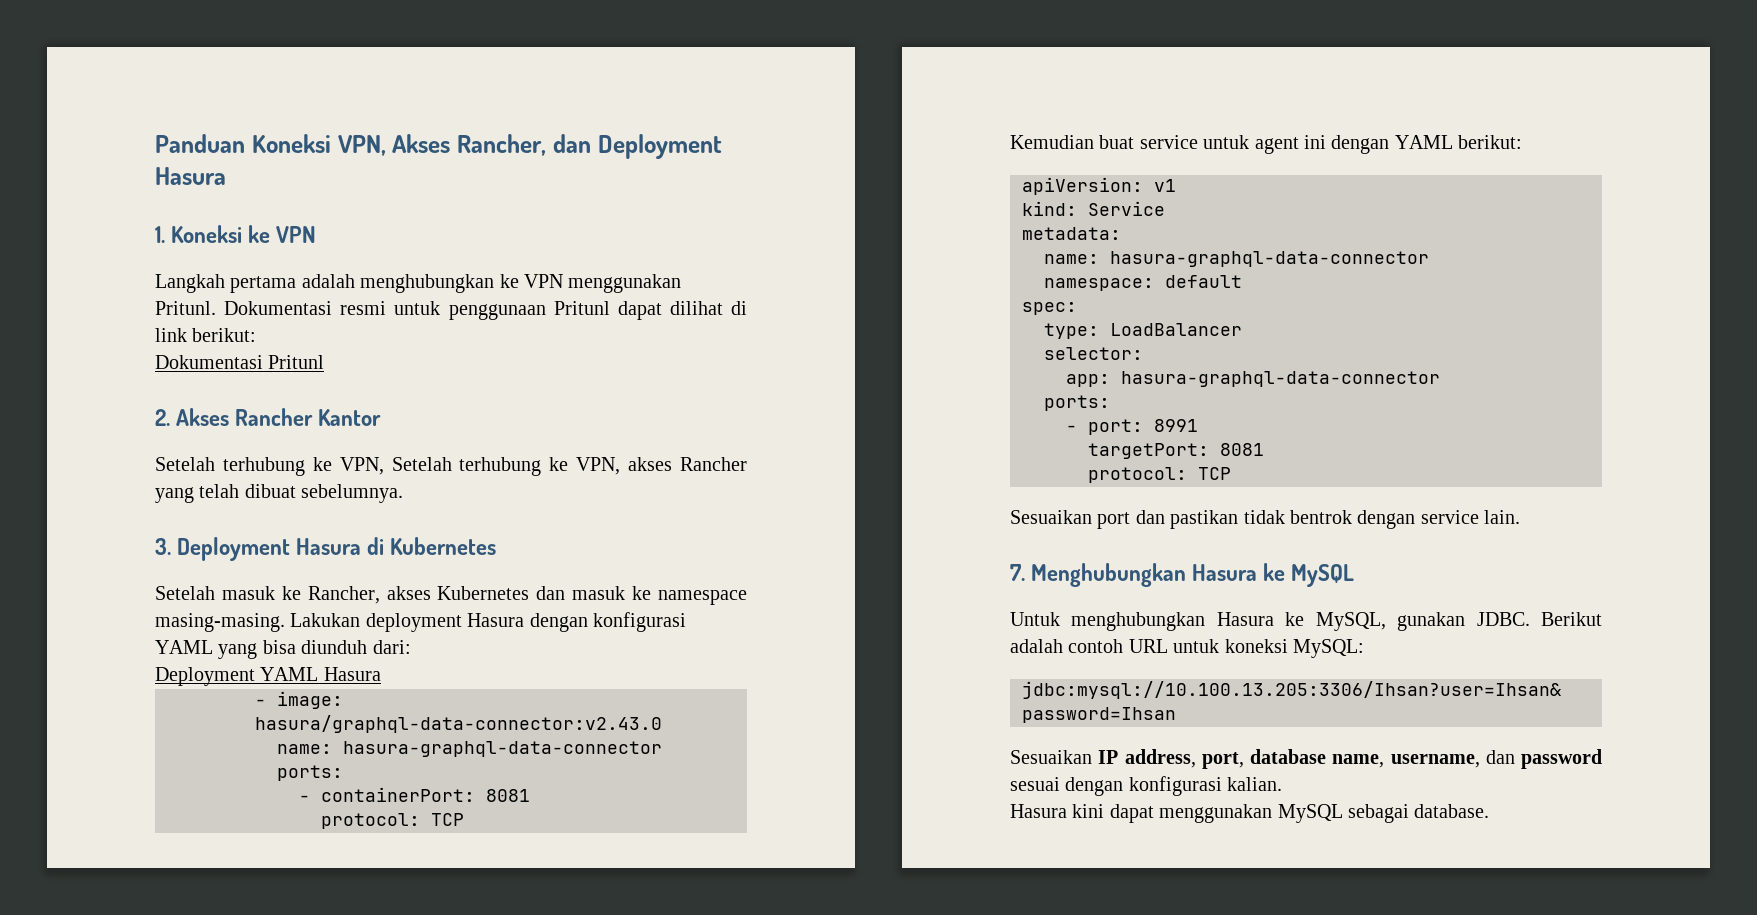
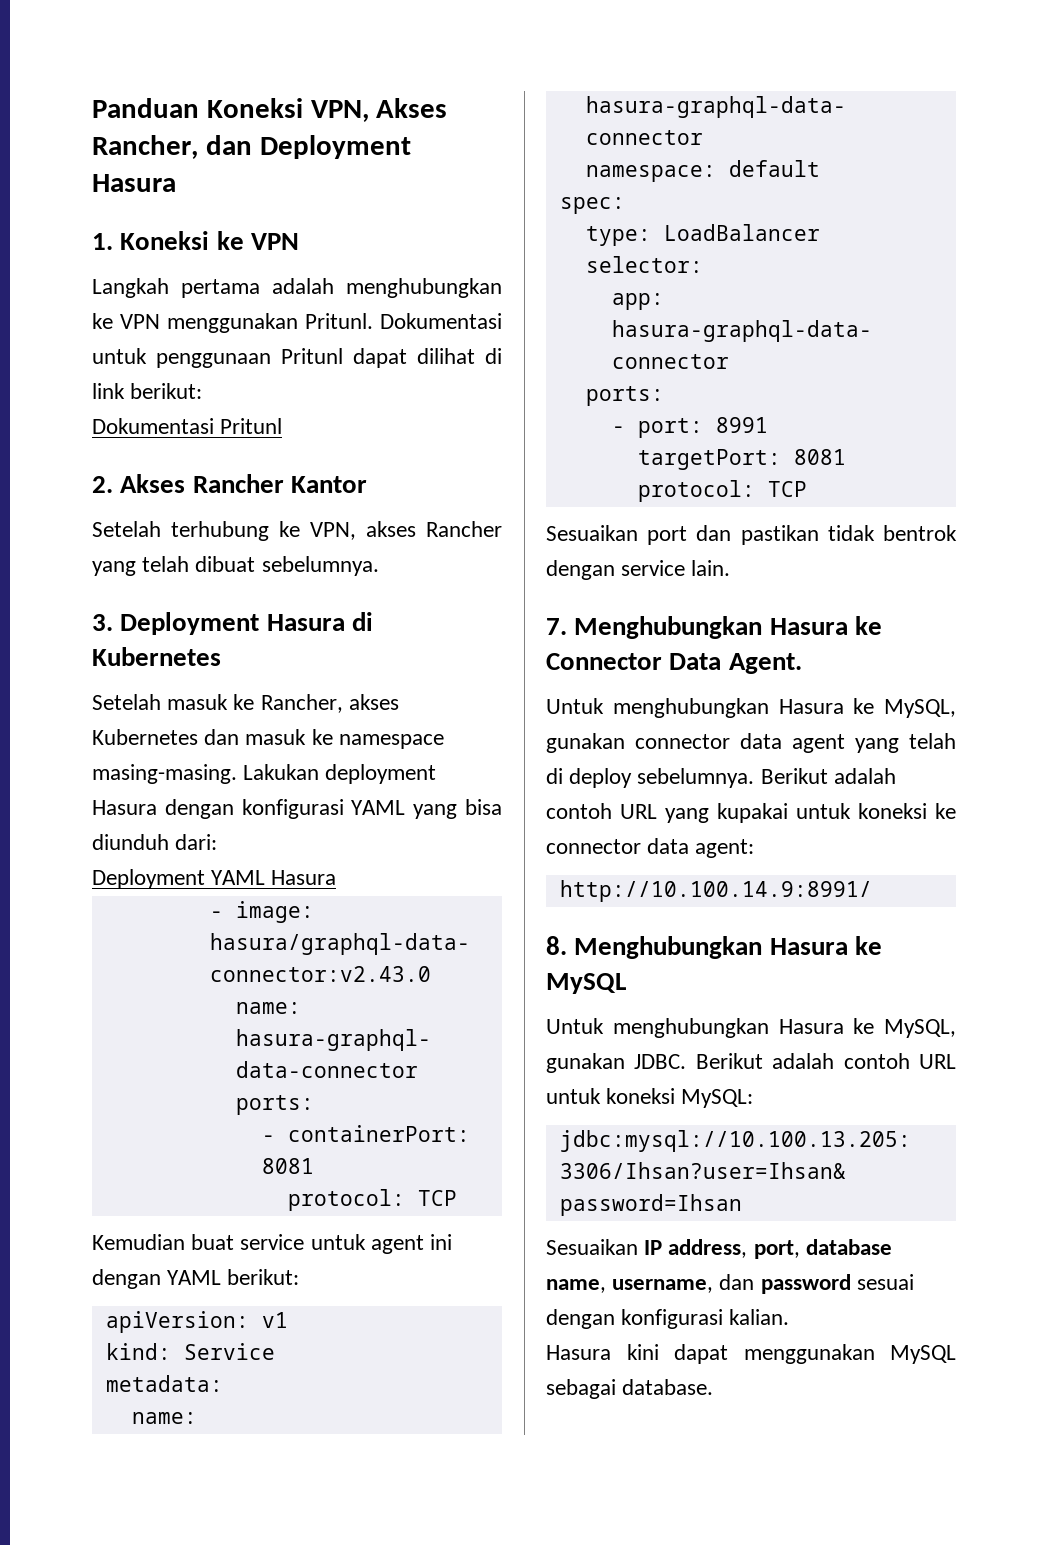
- Dokumentasi resmi untuk penggunaan Pritunl dapat dilihat di link berikut:
+ Dokumentasi untuk penggunaan Pritunl dapat dilihat di link berikut:
- Setelah terhubung ke VPN, Setelah terhubung ke VPN, akses Rancher yang telah dibuat sebelumnya.
+ Setelah terhubung ke VPN, akses Rancher yang telah dibuat sebelumnya.
- 7. Menghubungkan Hasura ke MySQL
+ 7. Menghubungkan Hasura ke Connector Data Agent.
+ Untuk menghubungkan Hasura ke MySQL, gunakan connector data agent yang telah di deploy sebelumnya. Berikut adalah contoh URL yang kupakai untuk koneksi ke connector data agent:
+ http://10.100.14.9:8991/
+ 8. Menghubungkan Hasura ke MySQL

